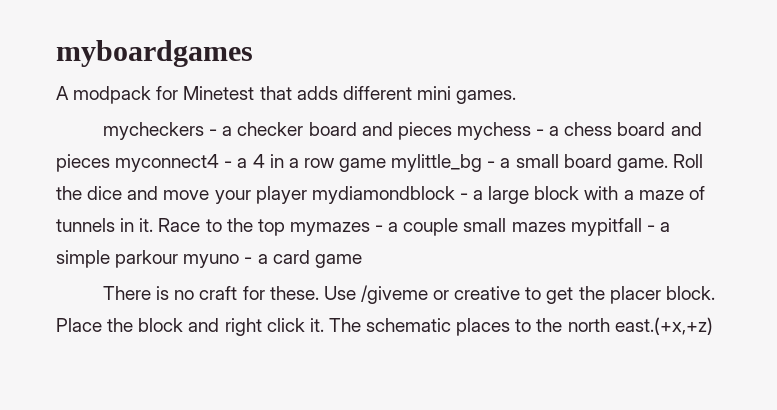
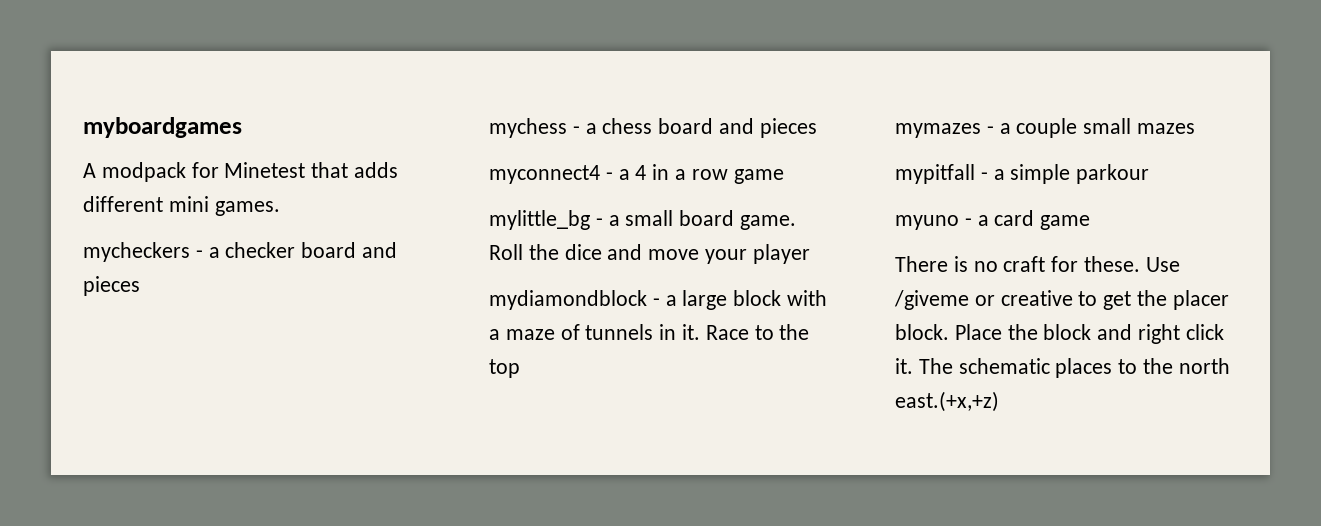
- mycheckers - a checker board and pieces mychess - a chess board and pieces myconnect4 - a 4 in a row game mylittle_bg - a small board game.
+ mycheckers - a checker board and pieces
+ mychess - a chess board and pieces
+ myconnect4 - a 4 in a row game
+ mylittle_bg - a small board game.
- Roll the dice and move your player mydiamondblock - a large block with a maze of tunnels in it.
+ Roll the dice and move your player
+ mydiamondblock - a large block with a maze of tunnels in it.
- Race to the top mymazes - a couple small mazes mypitfall - a simple parkour myuno - a card game
+ Race to the top
+ mymazes - a couple small mazes
+ mypitfall - a simple parkour
+ myuno - a card game

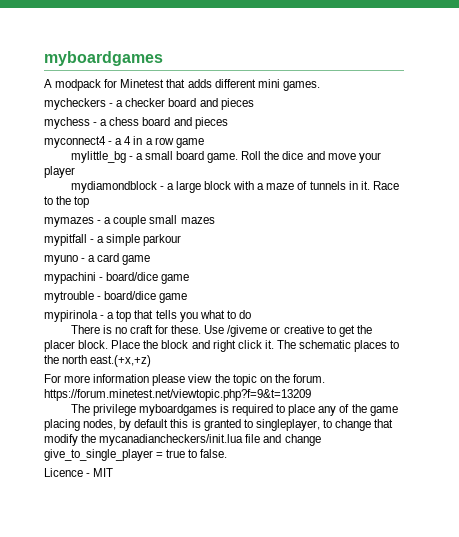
+ mypachini - board/dice game
+ mytrouble - board/dice game
+ mypirinola - a top that tells you what to do
+ For more information please view the topic on the forum. https://forum.minetest.net/viewtopic.php?f=9&t=13209
+ The privilege myboardgames is required to place any of the game placing nodes, by default this is granted to singleplayer, to change that modify the mycanadiancheckers/init.lua file and change give_to_single_player = true to false.
+ Licence - MIT

